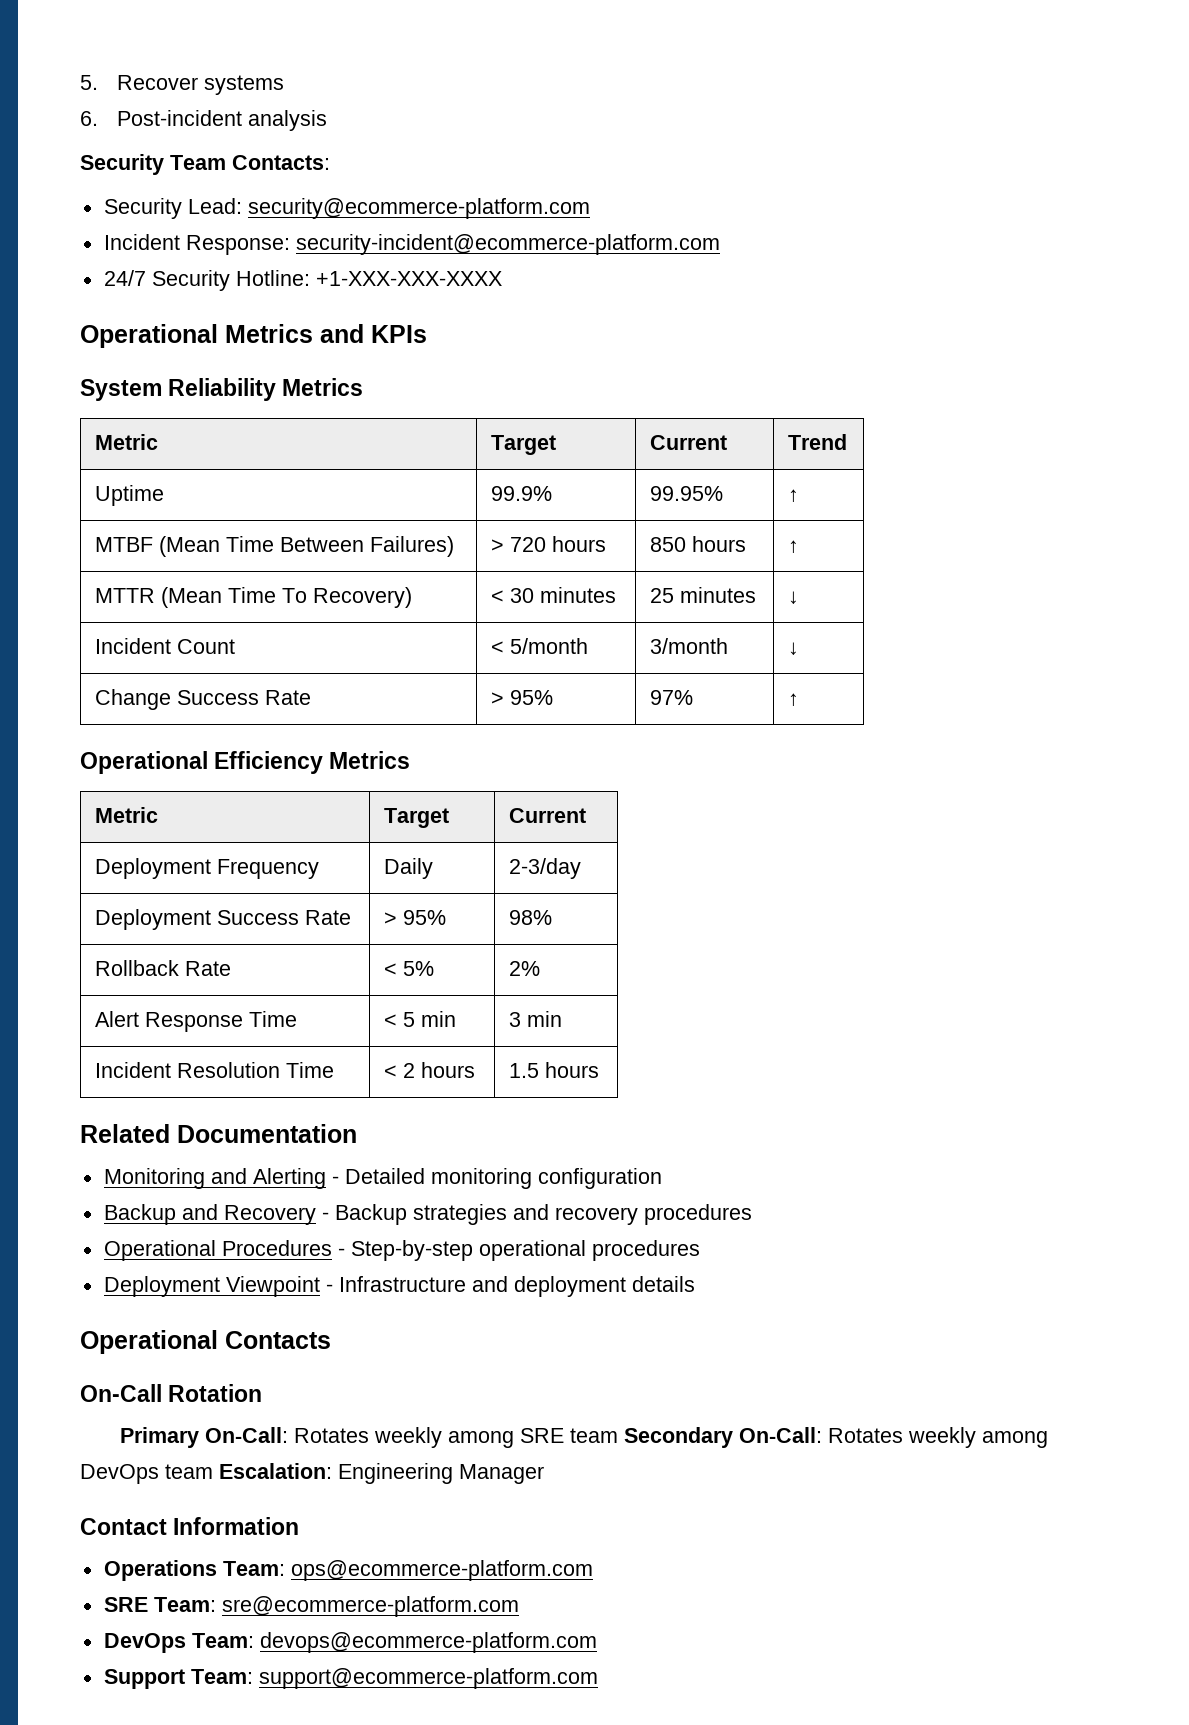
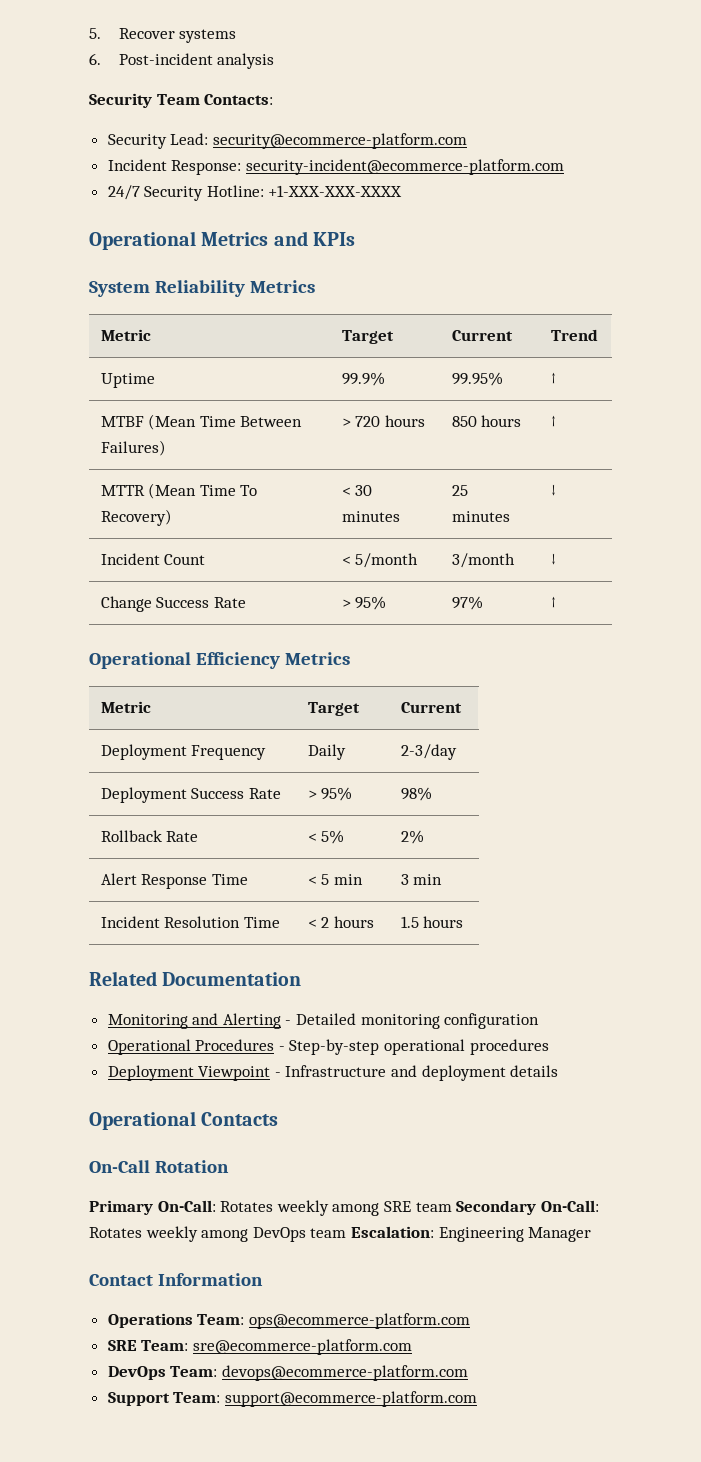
- Backup and Recovery - Backup strategies and recovery procedures

